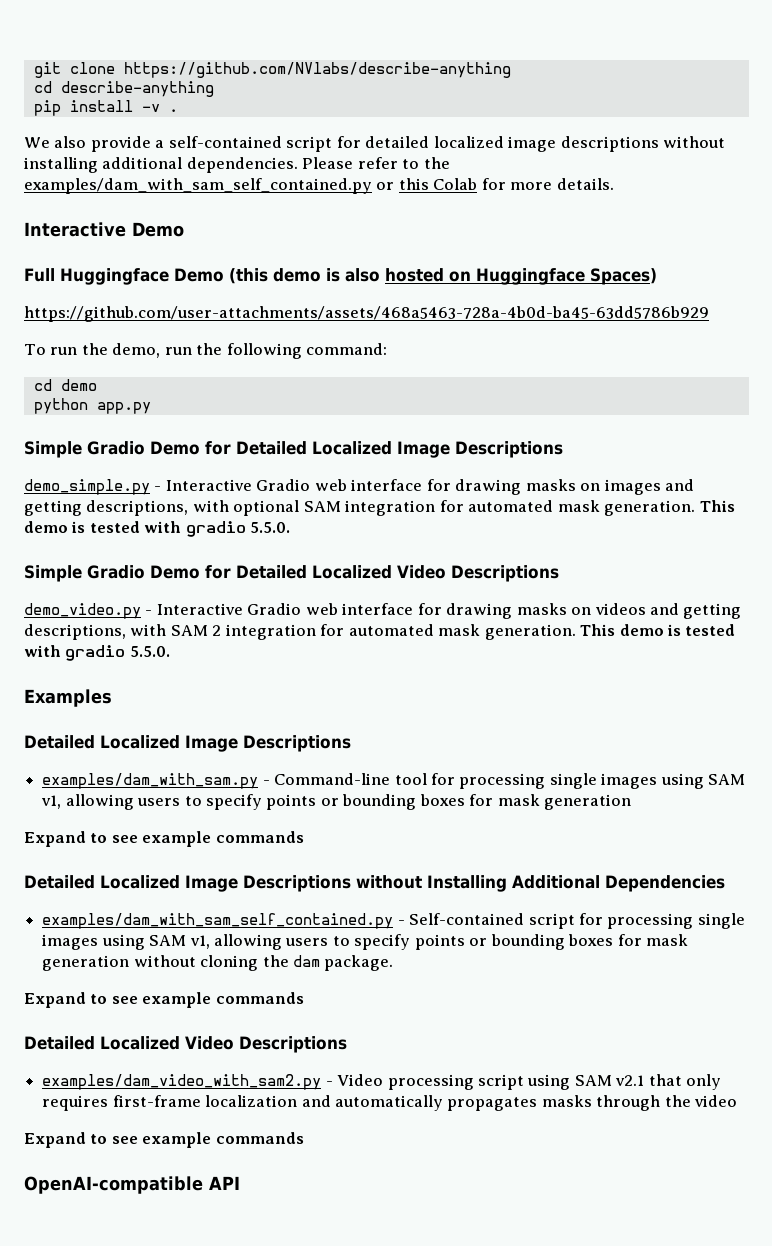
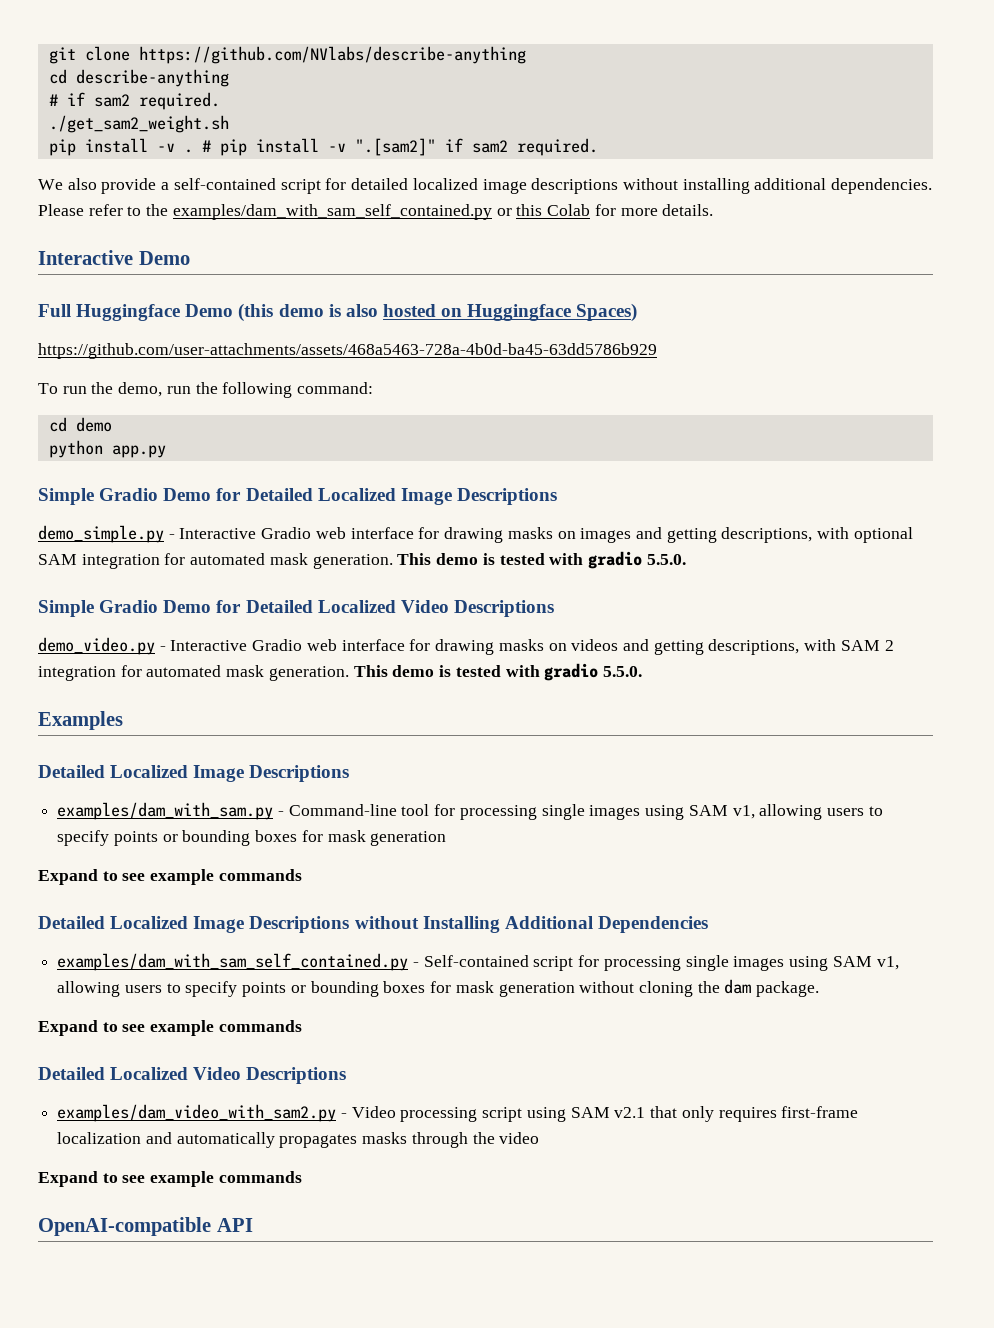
+ # if sam2 required.
+ ./get_sam2_weight.sh
+ # pip install -v ".[sam2]" if sam2 required.

